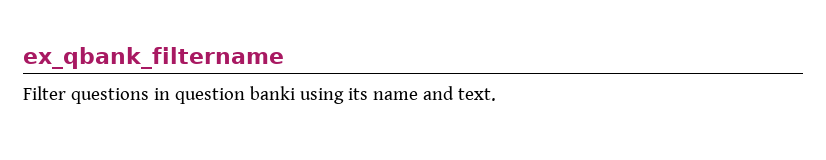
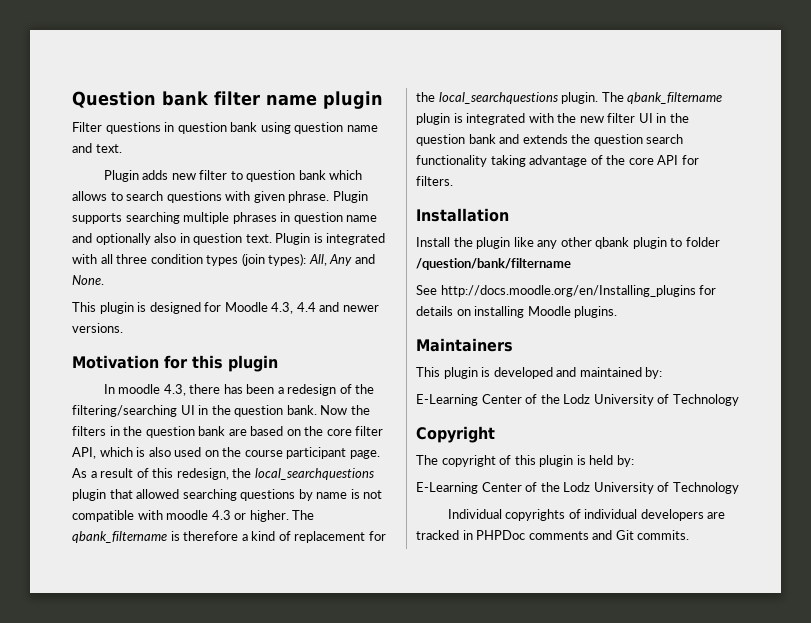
- ex_qbank_filtername
+ Question bank filter name plugin
- Filter questions in question banki using its name and text.
+ Filter questions in question bank using question name and text.
+ Plugin adds new filter to question bank which allows to search questions with given phrase. Plugin supports searching multiple phrases in question name and optionally also in question text. Plugin is integrated with all three condition types (join types): All, Any and None.
+ This plugin is designed for Moodle 4.3, 4.4 and newer versions.
+ Motivation for this plugin
+ In moodle 4.3, there has been a redesign of the filtering/searching UI in the question bank. Now the filters in the question bank are based on the core filter API, which is also used on the course participant page. As a result of this redesign, the local_searchquestions plugin that allowed searching questions by name is not compatible with moodle 4.3 or higher. The qbank_filtername is therefore a kind of replacement for the local_searchquestions plugin. The qbank_filtername plugin is integrated with the new filter UI in the question bank and extends the question search functionality taking advantage of the core API for filters.
+ Installation
+ Install the plugin like any other qbank plugin to folder /question/bank/filtername
+ See http://docs.moodle.org/en/Installing_plugins for details on installing Moodle plugins.
+ Maintainers
+ This plugin is developed and maintained by:
+ E-Learning Center of the Lodz University of Technology
+ Copyright
+ The copyright of this plugin is held by:
+ E-Learning Center of the Lodz University of Technology
+ Individual copyrights of individual developers are tracked in PHPDoc comments and Git commits.

